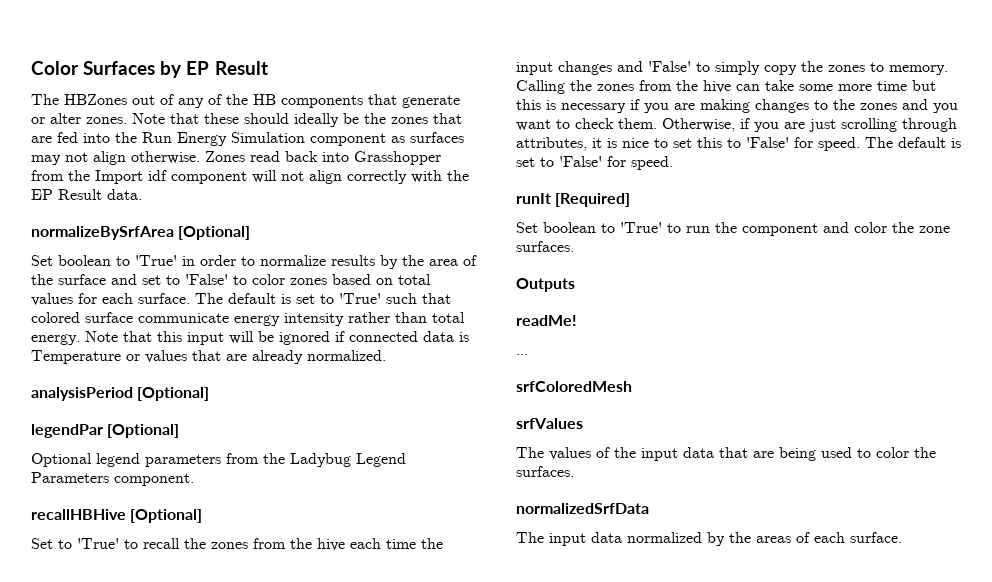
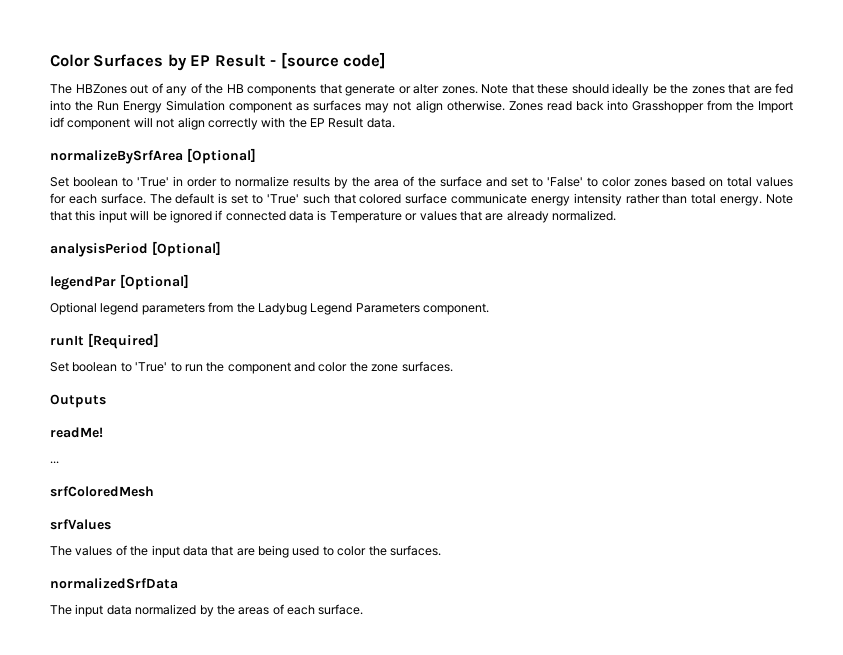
- Color Surfaces by EP Result
+ Color Surfaces by EP Result - [source code]
- recallHBHive [Optional]
- Set to 'True' to recall the zones from the hive each time the input changes and 'False' to simply copy the zones to memory. Calling the zones from the hive can take some more time but this is necessary if you are making changes to the zones and you want to check them. Otherwise, if you are just scrolling through attributes, it is nice to set this to 'False' for speed. The default is set to 'False' for speed.

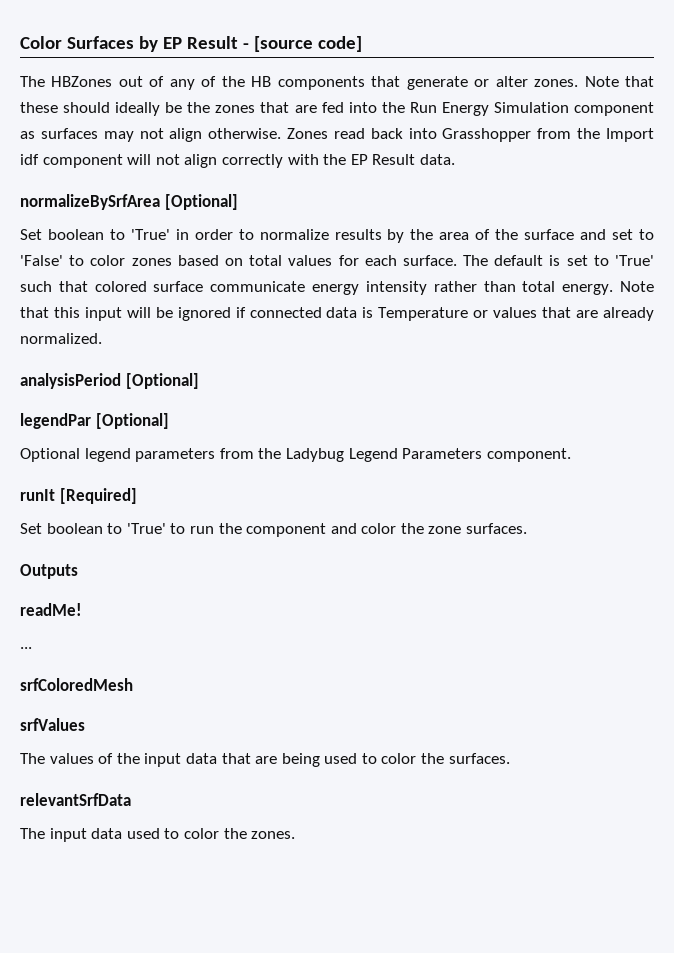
- normalizedSrfData
+ relevantSrfData
- The input data normalized by the areas of each surface.
+ The input data used to color the zones.

